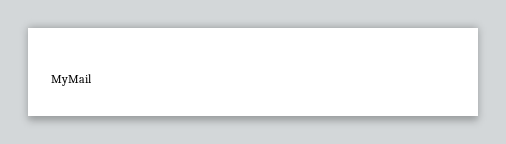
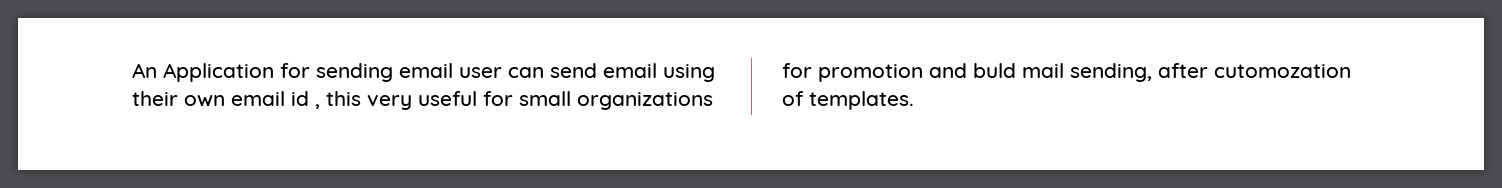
- MyMail
+ An Application for sending email user can send email using their own email id , this very useful for small organizations for promotion and buld mail sending, after cutomozation of templates.

